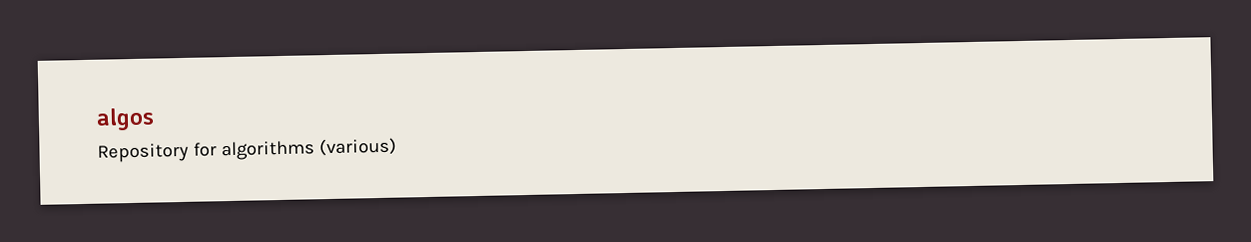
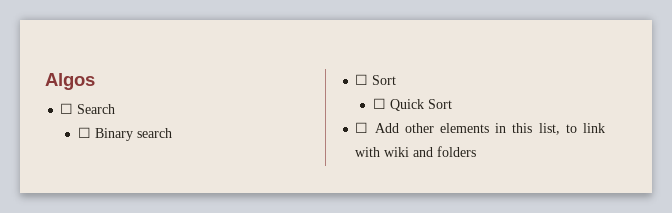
- algos
- Repository for algorithms (various)
+ Algos
+ ☐ Search
+ ☐ Binary search
+ ☐ Sort
+ ☐ Quick Sort
+ ☐ Add other elements in this list, to link with wiki and folders

